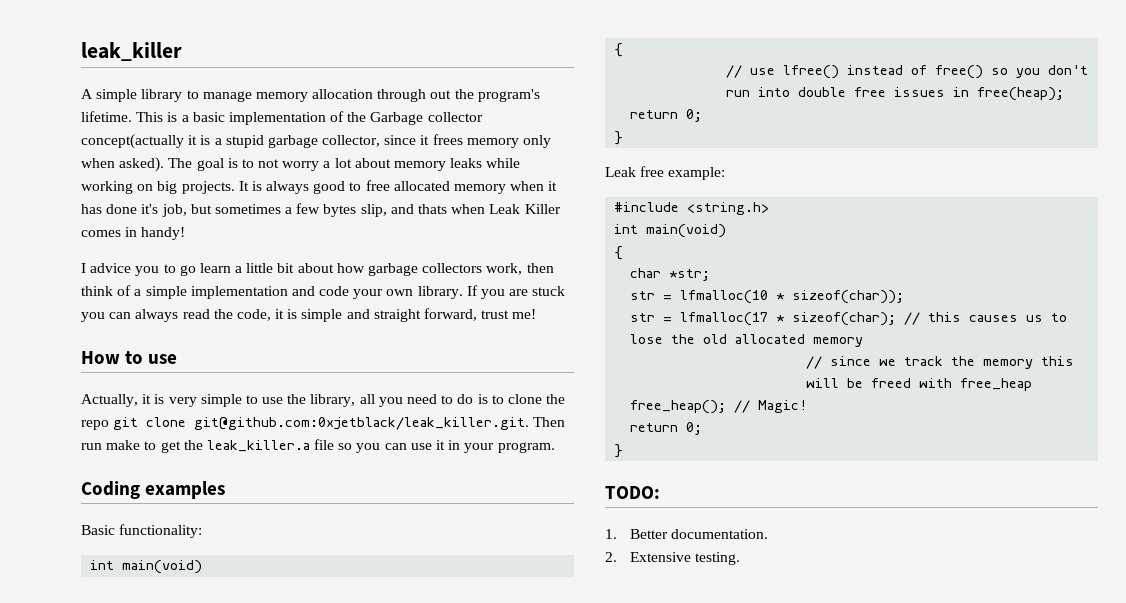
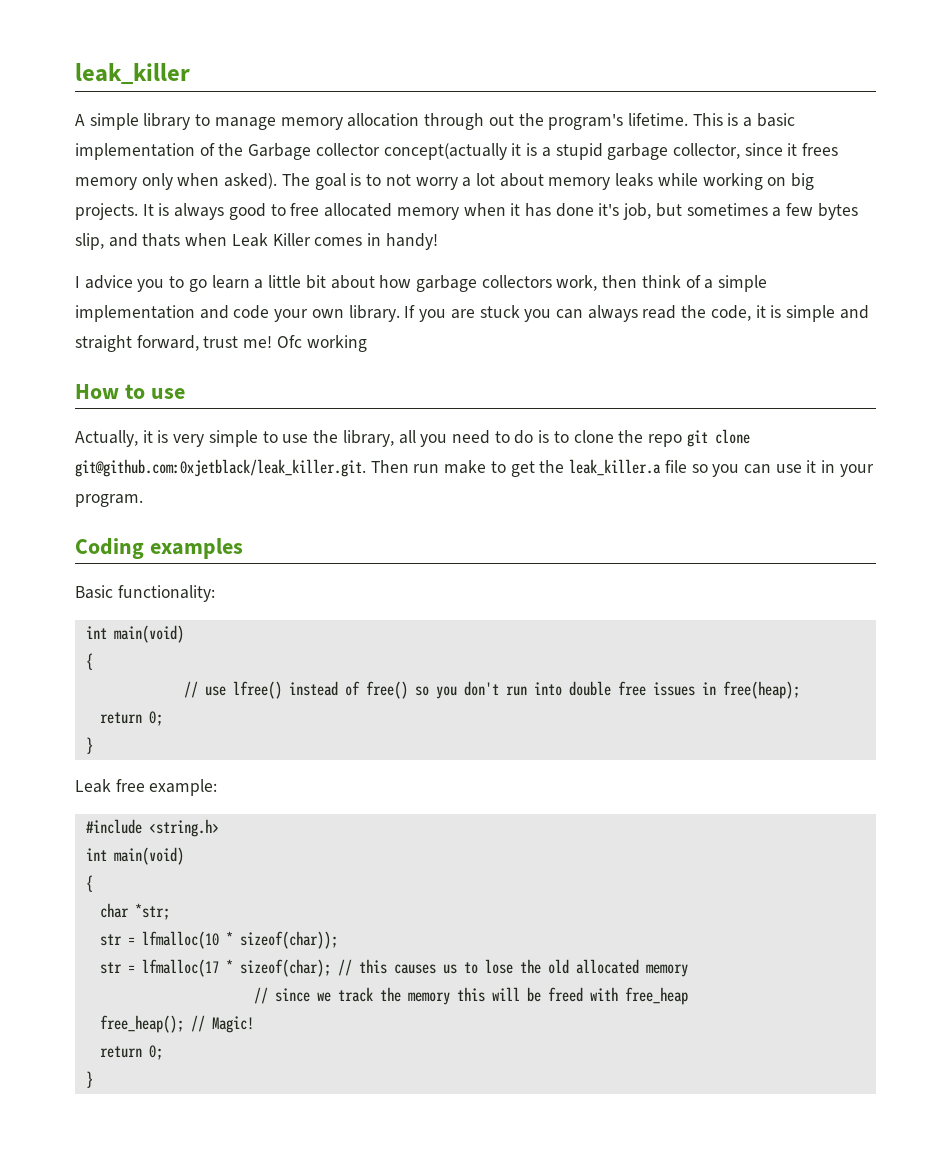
+ Ofc working
- TODO:
- 1. Better documentation.
- 2. Extensive testing.

